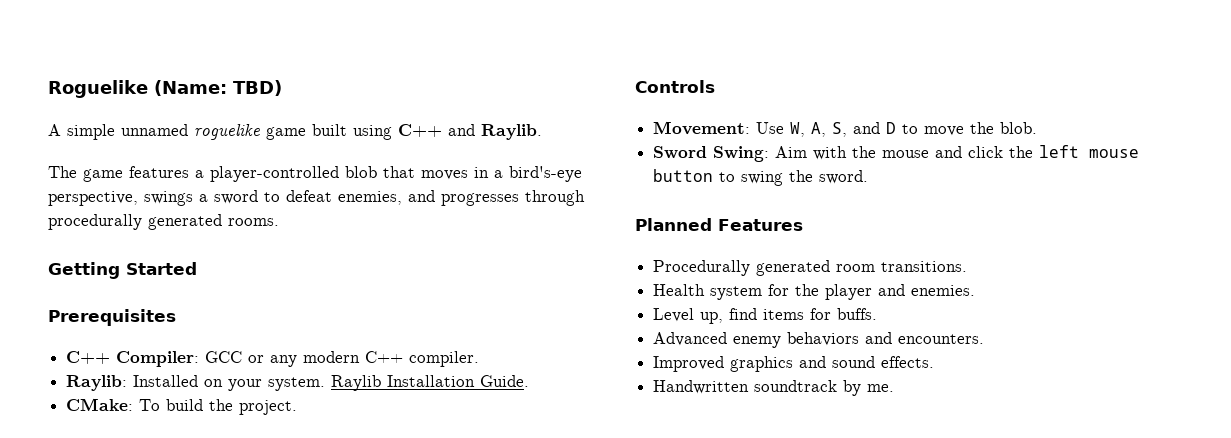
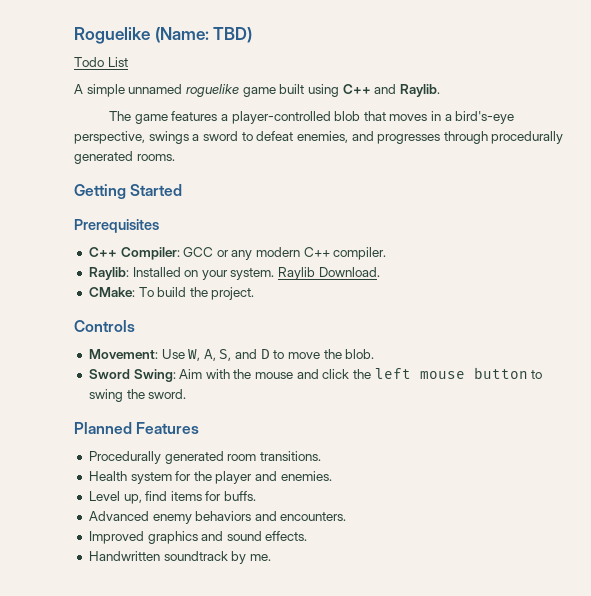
+ Todo List
- Raylib Installation Guide.
+ Raylib Download.

